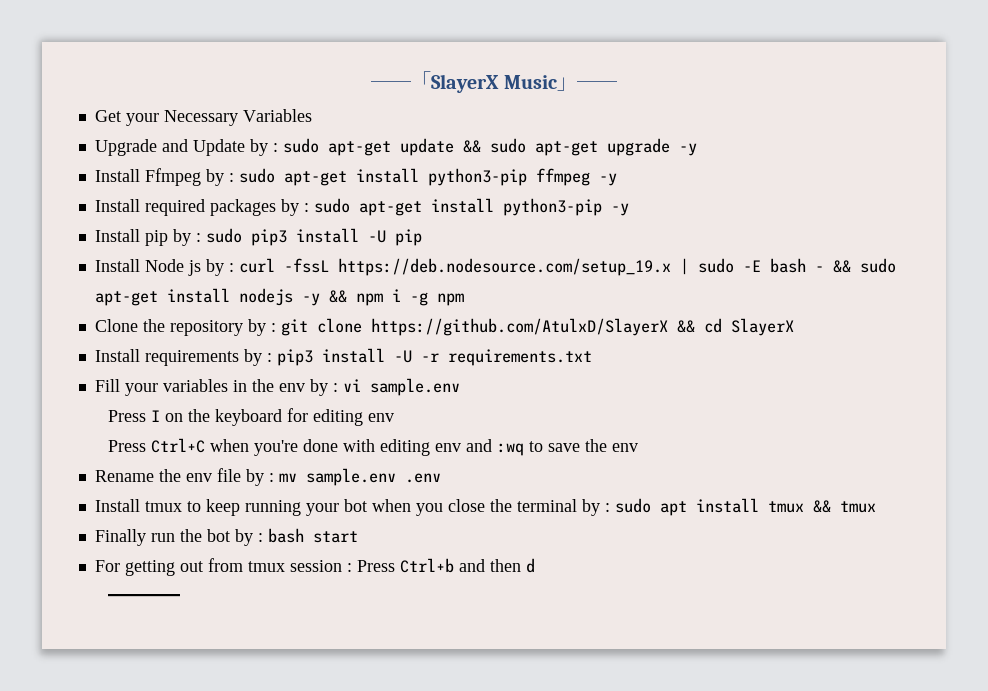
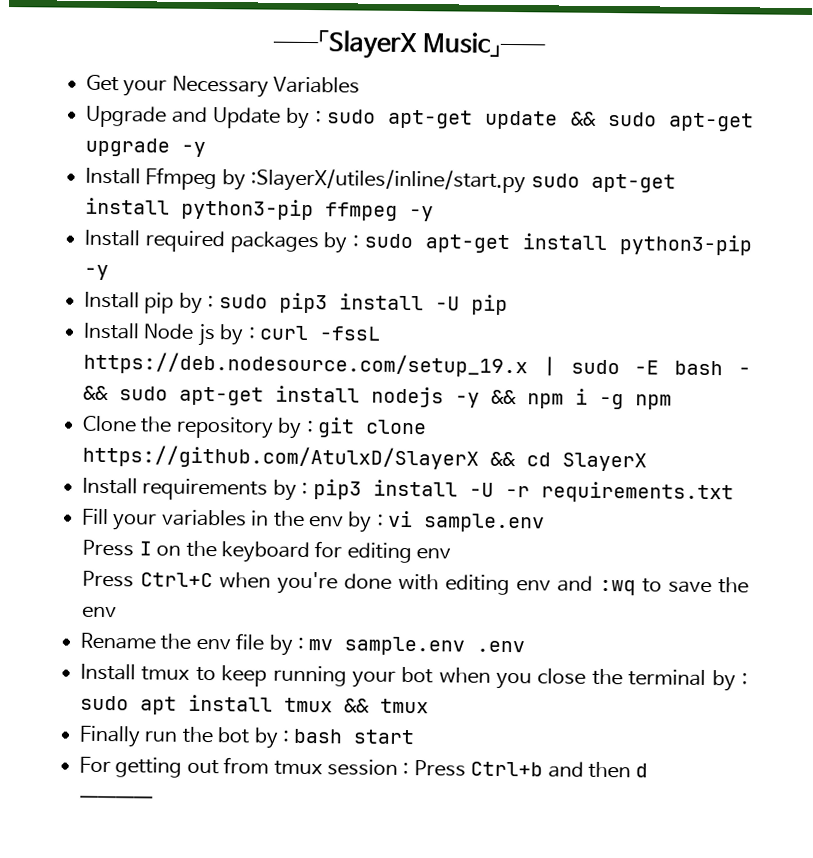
- Install Ffmpeg by : sudo apt-get install python3-pip ffmpeg -y
+ Install Ffmpeg by :SlayerX/utiles/inline/start.py sudo apt-get install python3-pip ffmpeg -y

